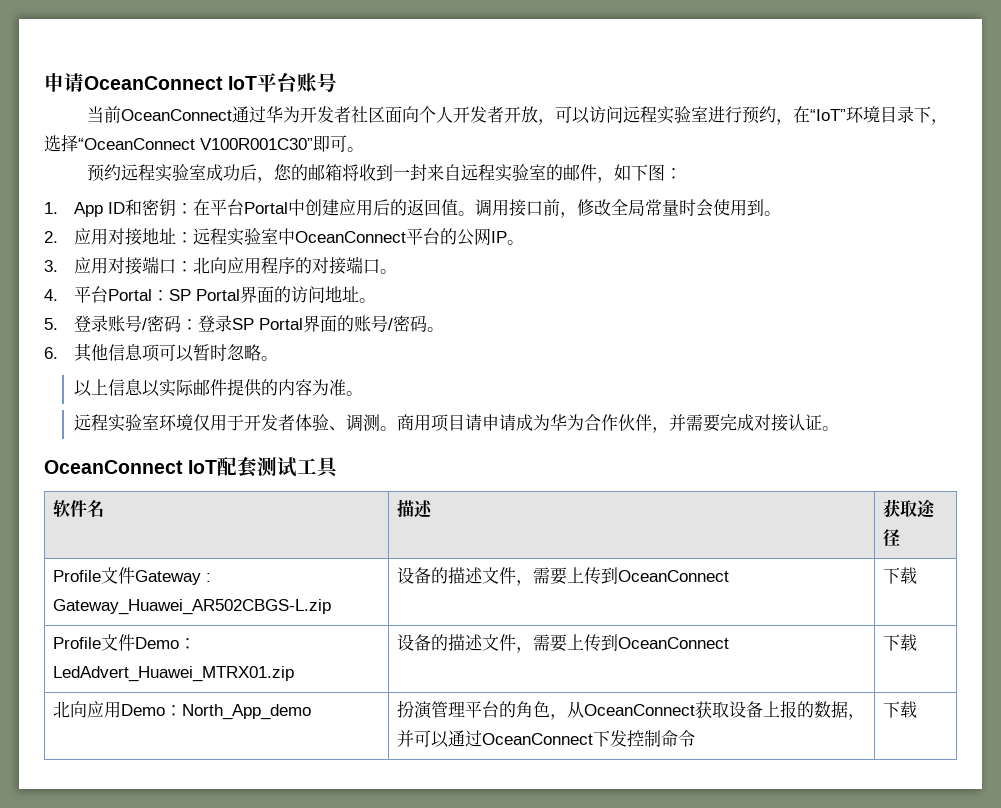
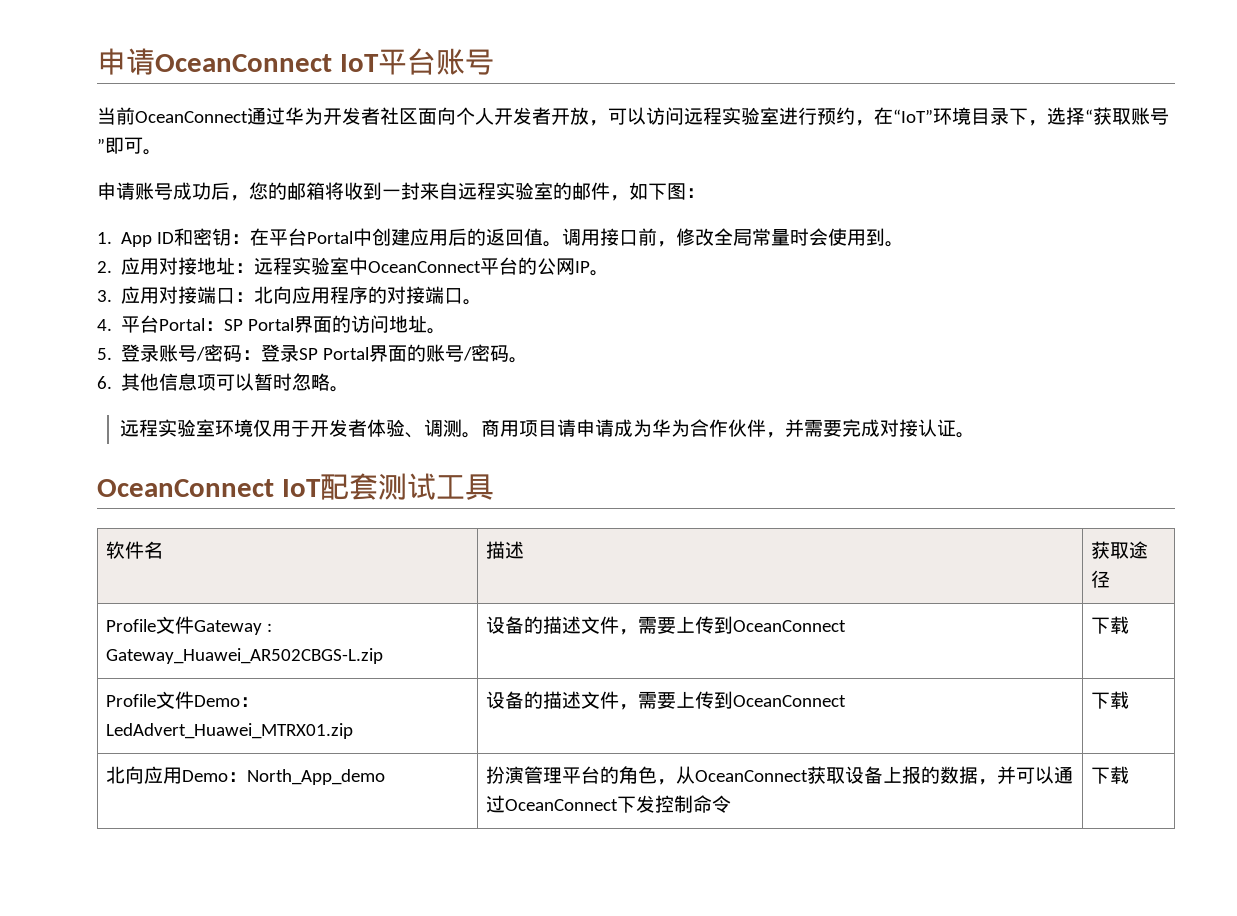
- 当前OceanConnect通过华为开发者社区面向个人开发者开放，可以访问远程实验室进行预约，在“IoT”环境目录下，选择“OceanConnect V100R001C30”即可。
- 预约远程实验室成功后，您的邮箱将收到一封来自远程实验室的邮件，如下图：
+ 当前OceanConnect通过华为开发者社区面向个人开发者开放，可以访问远程实验室进行预约，在“IoT”环境目录下，选择“获取账号”即可。
+ 申请账号成功后，您的邮箱将收到一封来自远程实验室的邮件，如下图：
- 以上信息以实际邮件提供的内容为准。

